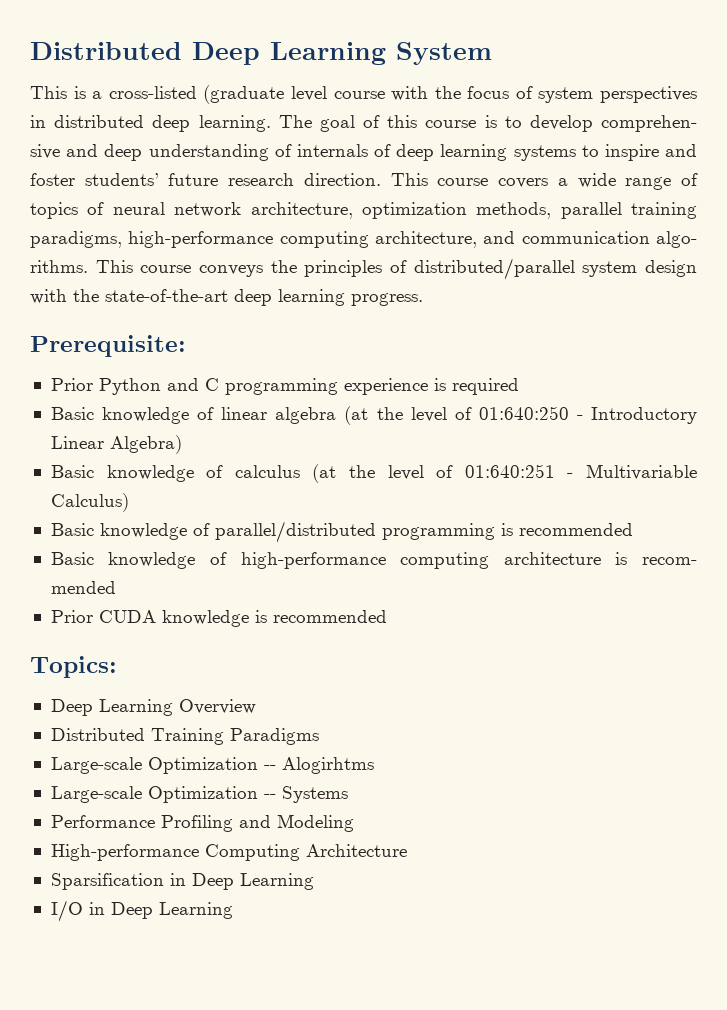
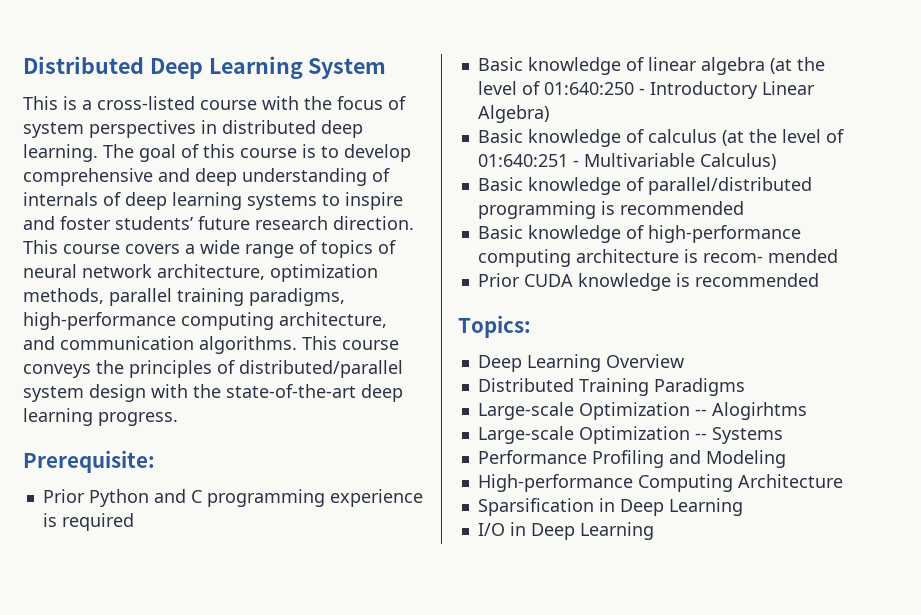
- This is a cross-listed (graduate level course with the focus of system perspectives in distributed deep learning.
+ This is a cross-listed course with the focus of system perspectives in distributed deep learning.
- The goal of this course is to develop comprehen- sive and deep understanding of internals of deep learning systems to inspire and foster students’ future research direction.
+ The goal of this course is to develop comprehensive and deep understanding of internals of deep learning systems to inspire and foster students’ future research direction.
- This course covers a wide range of topics of neural network architecture, optimization methods, parallel training paradigms, high-performance computing architecture, and communication algo- rithms.
+ This course covers a wide range of topics of neural network architecture, optimization methods, parallel training paradigms, high-performance computing architecture, and communication algorithms.

